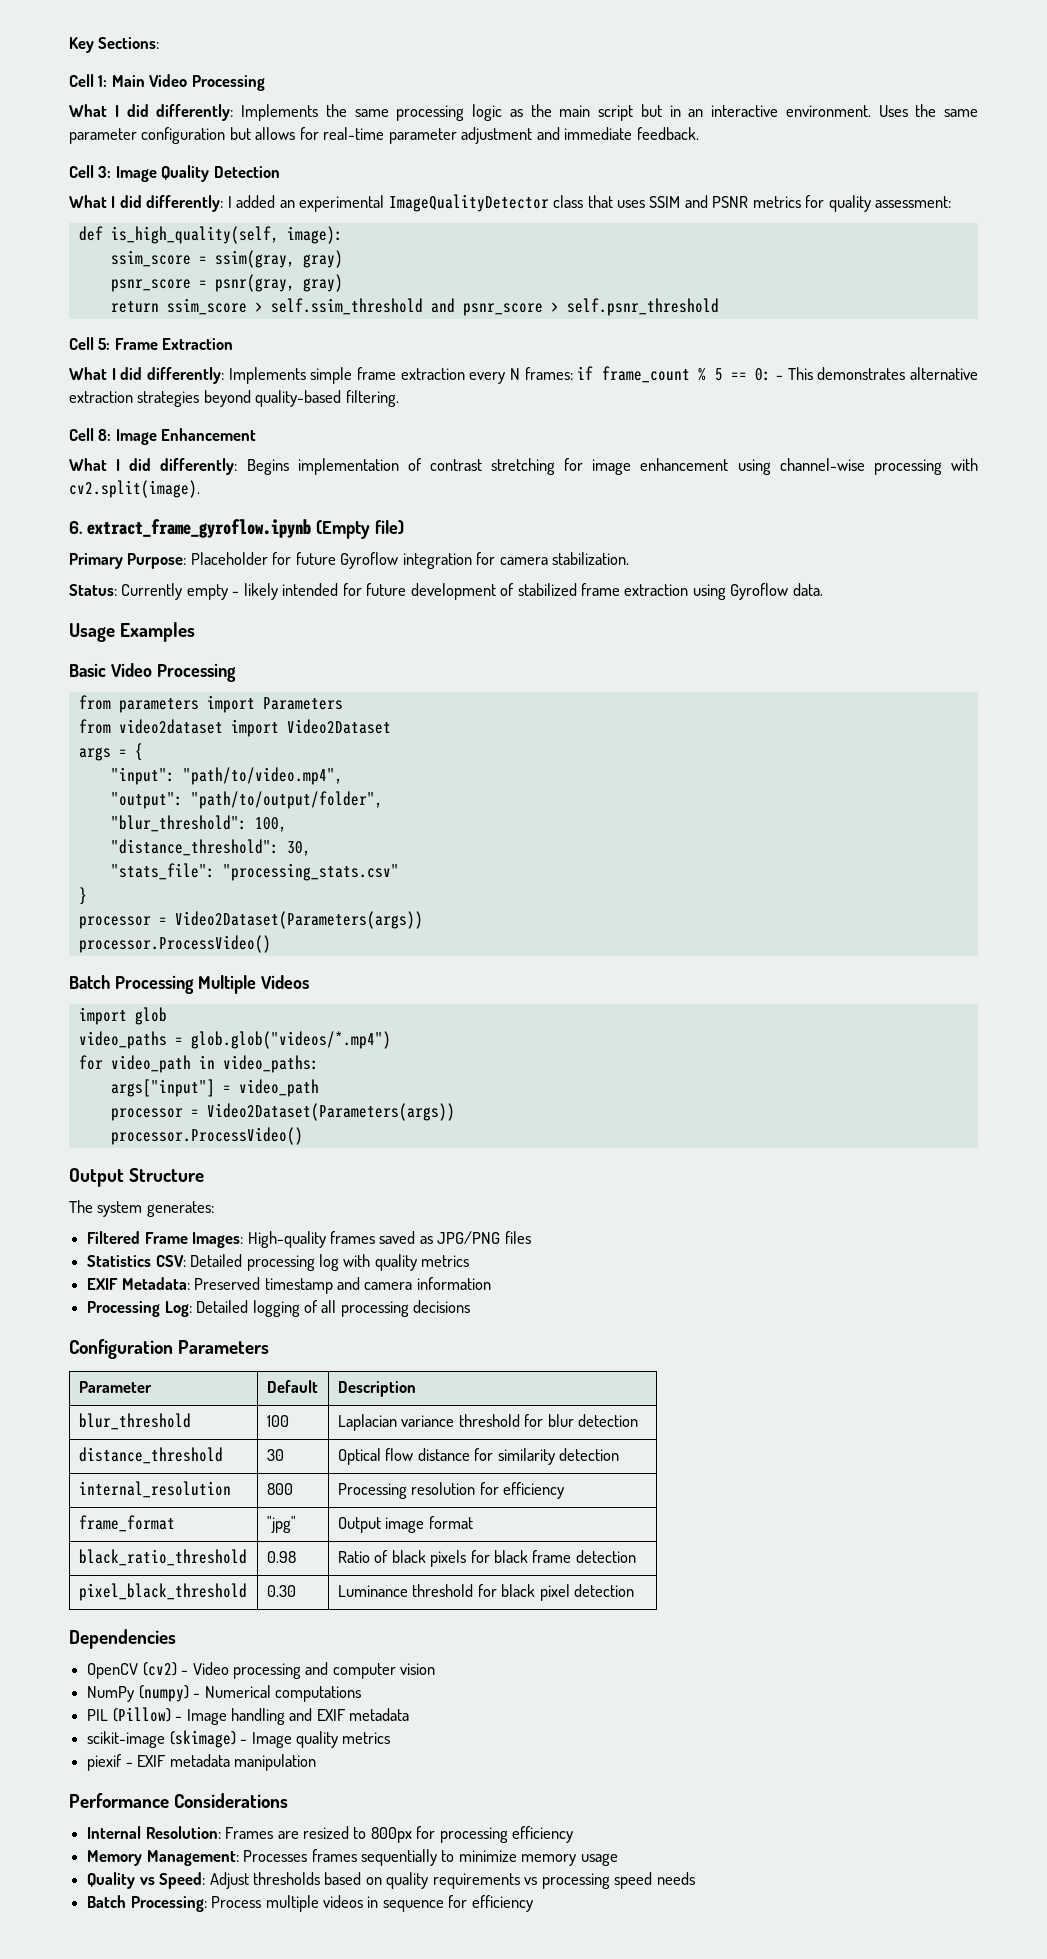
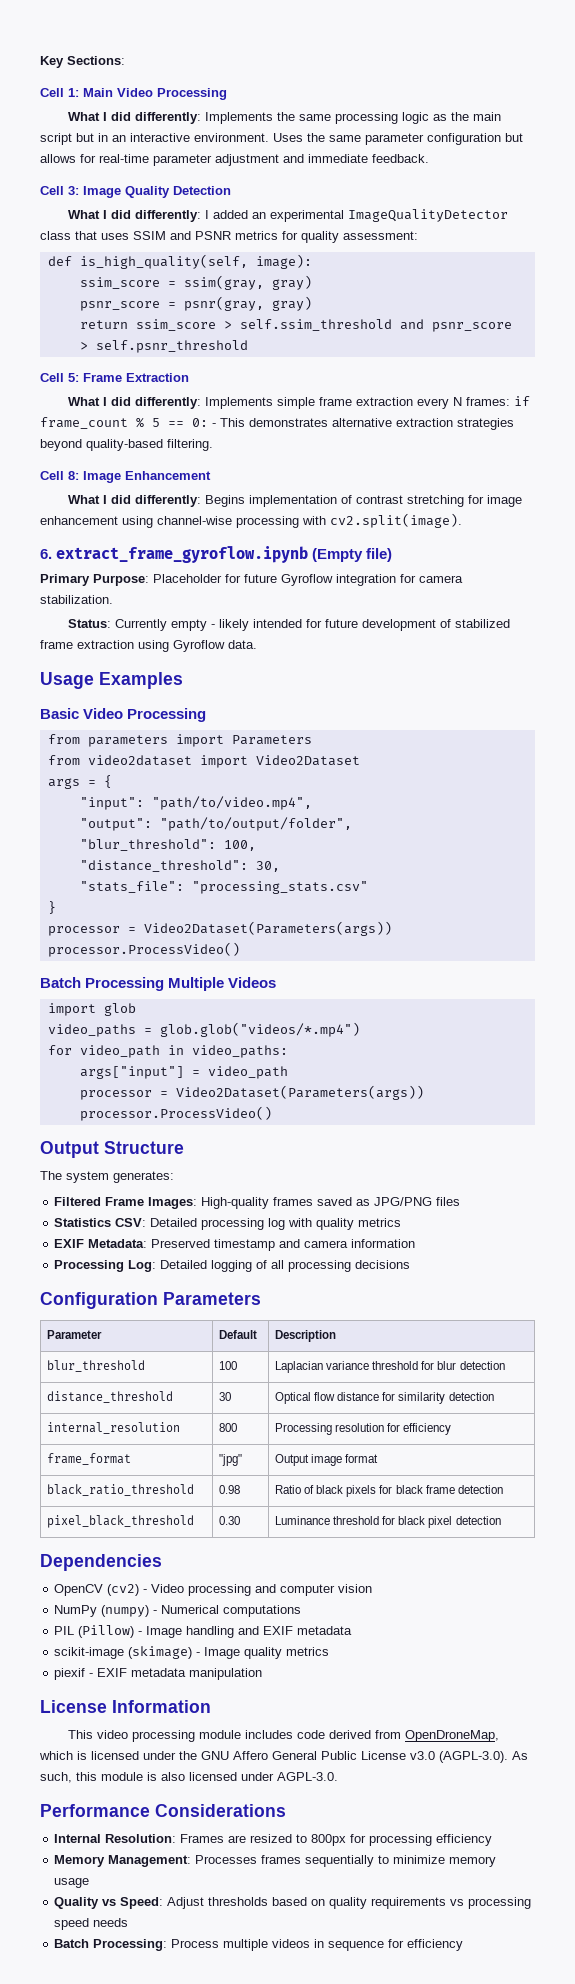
+ License Information
+ This video processing module includes code derived from OpenDroneMap, which is licensed under the GNU Affero General Public License v3.0 (AGPL-3.0). As such, this module is also licensed under AGPL-3.0.

